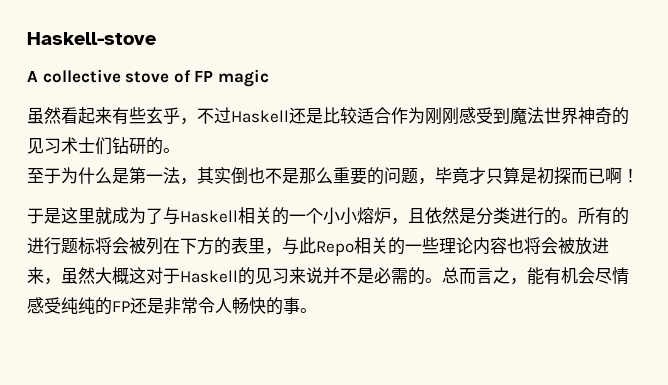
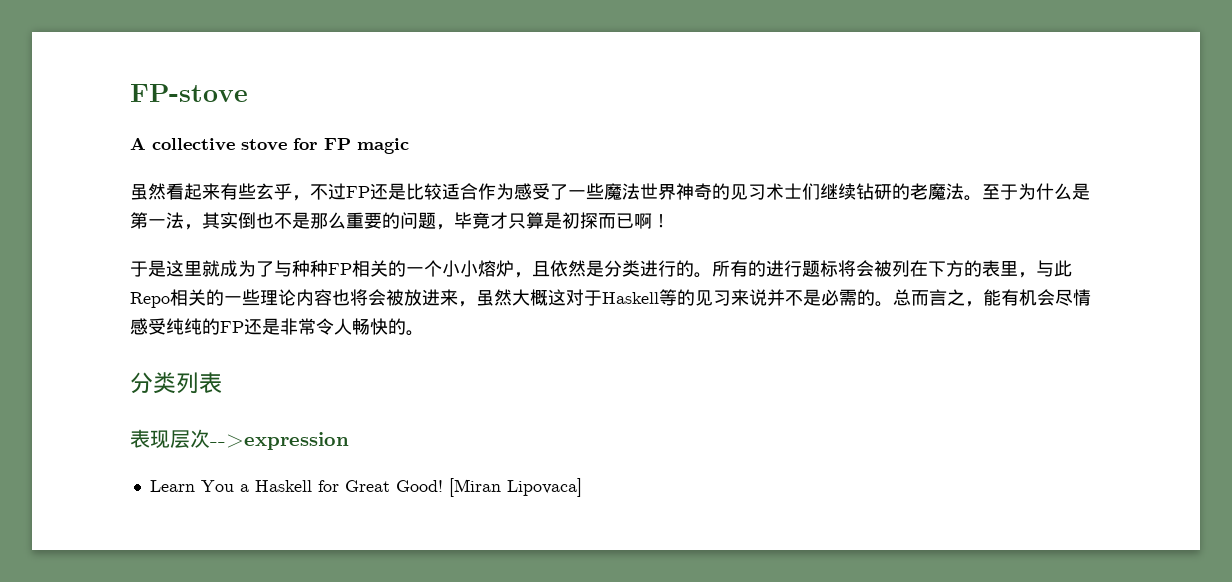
- Haskell-stove
+ FP-stove
- A collective stove of FP magic
+ A collective stove for FP magic
- 虽然看起来有些玄乎，不过Haskell还是比较适合作为刚刚感受到魔法世界神奇的见习术士们钻研的。
- 至于为什么是第一法，其实倒也不是那么重要的问题，毕竟才只算是初探而已啊！
+ 虽然看起来有些玄乎，不过FP还是比较适合作为感受了一些魔法世界神奇的见习术士们继续钻研的老魔法。至于为什么是第一法，其实倒也不是那么重要的问题，毕竟才只算是初探而已啊！
- 于是这里就成为了与Haskell相关的一个小小熔炉，且依然是分类进行的。
+ 于是这里就成为了与种种FP相关的一个小小熔炉，且依然是分类进行的。
- 所有的进行题标将会被列在下方的表里，与此Repo相关的一些理论内容也将会被放进来，虽然大概这对于Haskell的见习来说并不是必需的。
+ 所有的进行题标将会被列在下方的表里，与此Repo相关的一些理论内容也将会被放进来，虽然大概这对于Haskell等的见习来说并不是必需的。
- 总而言之，能有机会尽情感受纯纯的FP还是非常令人畅快的事。
+ 总而言之，能有机会尽情感受纯纯的FP还是非常令人畅快的。
+ 分类列表
+ 表现层次-->expression
+ Learn You a Haskell for Great Good! [Miran Lipovaca]

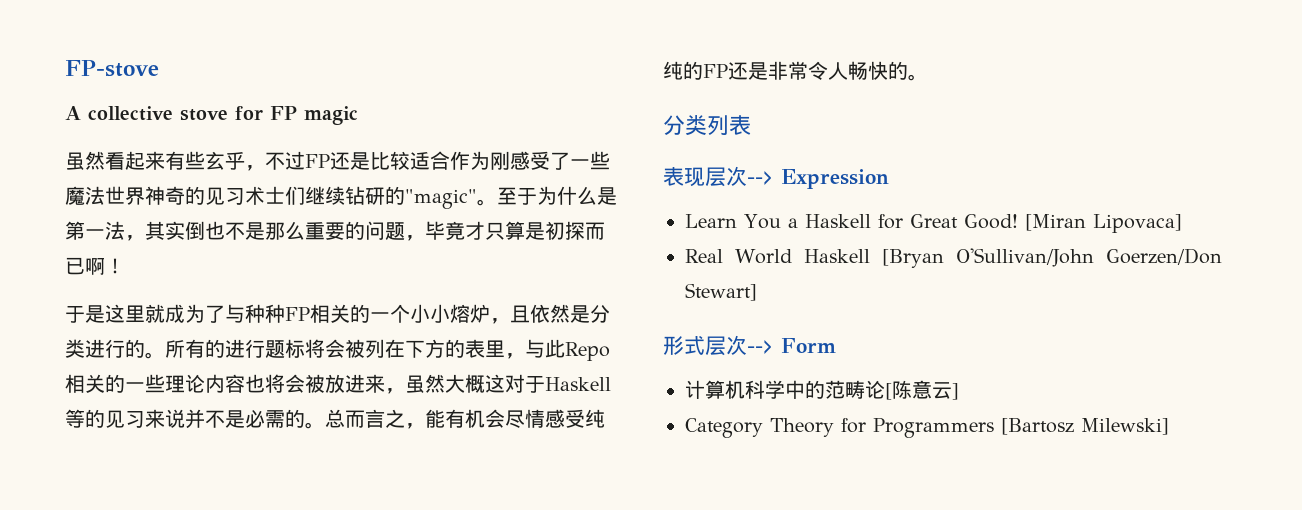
- 虽然看起来有些玄乎，不过FP还是比较适合作为感受了一些魔法世界神奇的见习术士们继续钻研的老魔法。
+ 虽然看起来有些玄乎，不过FP还是比较适合作为刚感受了一些魔法世界神奇的见习术士们继续钻研的"magic"。
- 表现层次-->expression
+ 表现层次--> Expression
+ Real World Haskell [Bryan O'Sullivan/John Goerzen/Don Stewart]
+ 形式层次--> Form
+ 计算机科学中的范畴论[陈意云]
+ Category Theory for Programmers [Bartosz Milewski]

